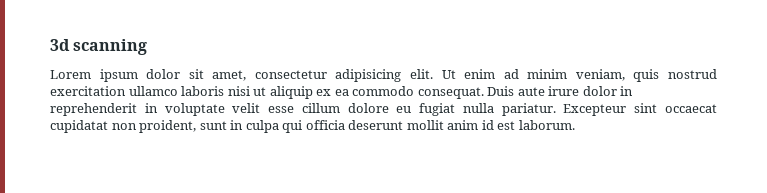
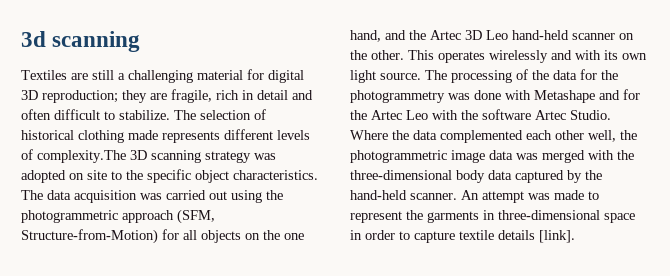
- Lorem ipsum dolor sit amet, consectetur adipisicing elit. Ut enim ad minim veniam, quis nostrud exercitation ullamco laboris nisi ut aliquip ex ea commodo consequat. Duis aute irure dolor in reprehenderit in voluptate velit esse cillum dolore eu fugiat nulla pariatur. Excepteur sint occaecat cupidatat non proident, sunt in culpa qui officia deserunt mollit anim id est laborum.
+ Textiles are still a challenging material for digital 3D reproduction; they are fragile, rich in detail and often difficult to stabilize. The selection of historical clothing made represents different levels of complexity.The 3D scanning strategy was adopted on site to the specific object characteristics. The data acquisition was carried out using the photogrammetric approach (SFM, Structure-from-Motion) for all objects on the one hand, and the Artec 3D Leo hand-held scanner on the other. This operates wirelessly and with its own light source. The processing of the data for the photogrammetry was done with Metashape and for the Artec Leo with the software Artec Studio. Where the data complemented each other well, the photogrammetric image data was merged with the three-dimensional body data captured by the hand-held scanner. An attempt was made to represent the garments in three-dimensional space in order to capture textile details [link].

